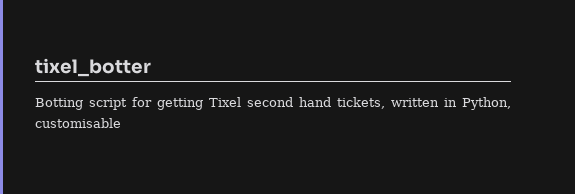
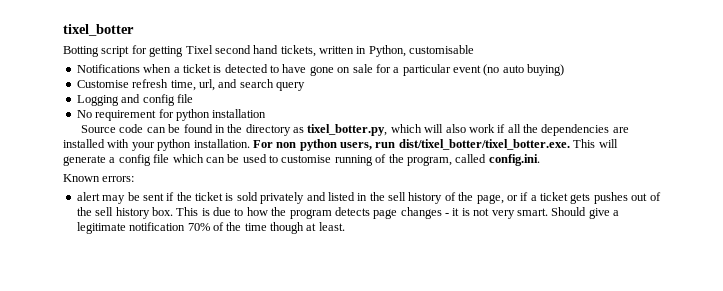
+ Notifications when a ticket is detected to have gone on sale for a particular event (no auto buying)
+ Customise refresh time, url, and search query
+ Logging and config file
+ No requirement for python installation
+ Source code can be found in the directory as tixel_botter.py, which will also work if all the dependencies are installed with your python installation. For non python users, run dist/tixel_botter/tixel_botter.exe. This will generate a config file which can be used to customise running of the program, called config.ini.
+ Known errors:
+ alert may be sent if the ticket is sold privately and listed in the sell history of the page, or if a ticket gets pushes out of the sell history box. This is due to how the program detects page changes - it is not very smart. Should give a legitimate notification 70% of the time though at least.

